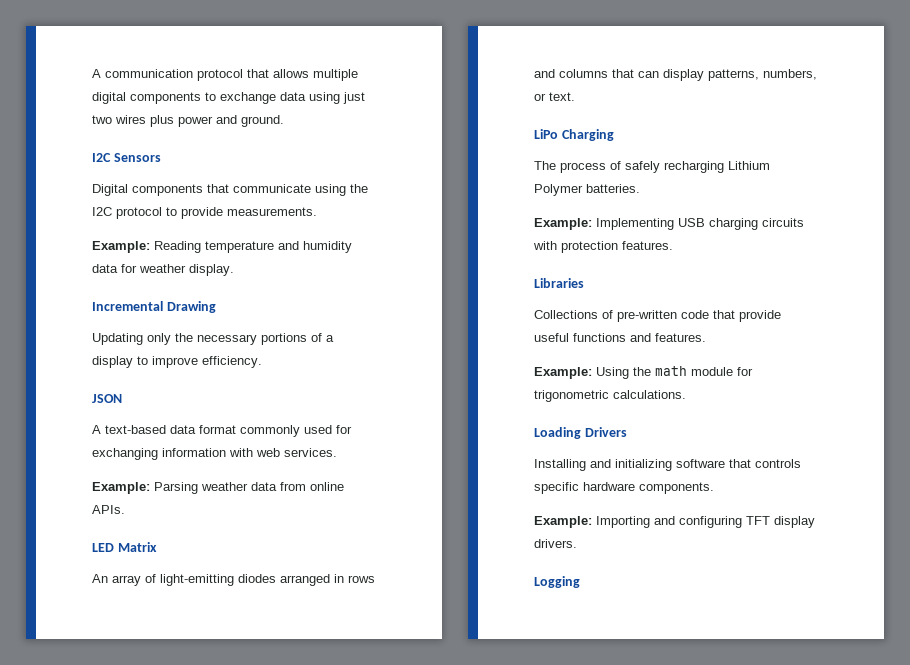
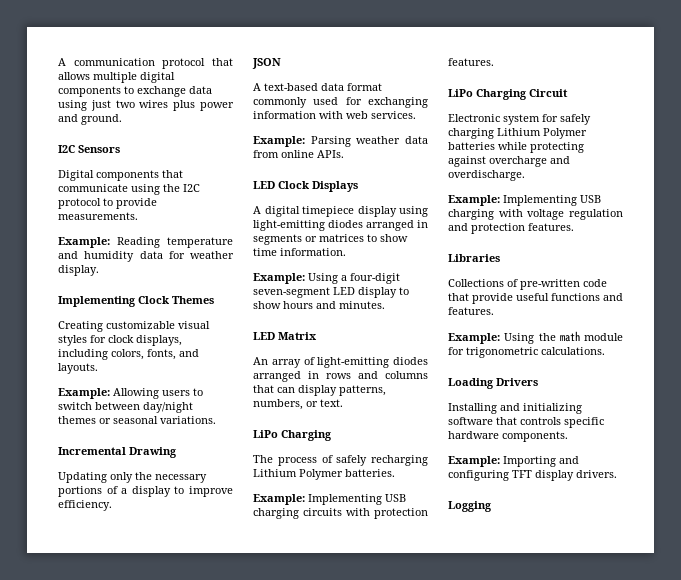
+ Implementing Clock Themes
+ Creating customizable visual styles for clock displays, including colors, fonts, and layouts.
+ Example: Allowing users to switch between day/night themes or seasonal variations.
+ LED Clock Displays
+ A digital timepiece display using light-emitting diodes arranged in segments or matrices to show time information.
+ Example: Using a four-digit seven-segment LED display to show hours and minutes.
+ LiPo Charging Circuit
+ Electronic system for safely charging Lithium Polymer batteries while protecting against overcharge and overdischarge.
+ Example: Implementing USB charging with voltage regulation and protection features.

